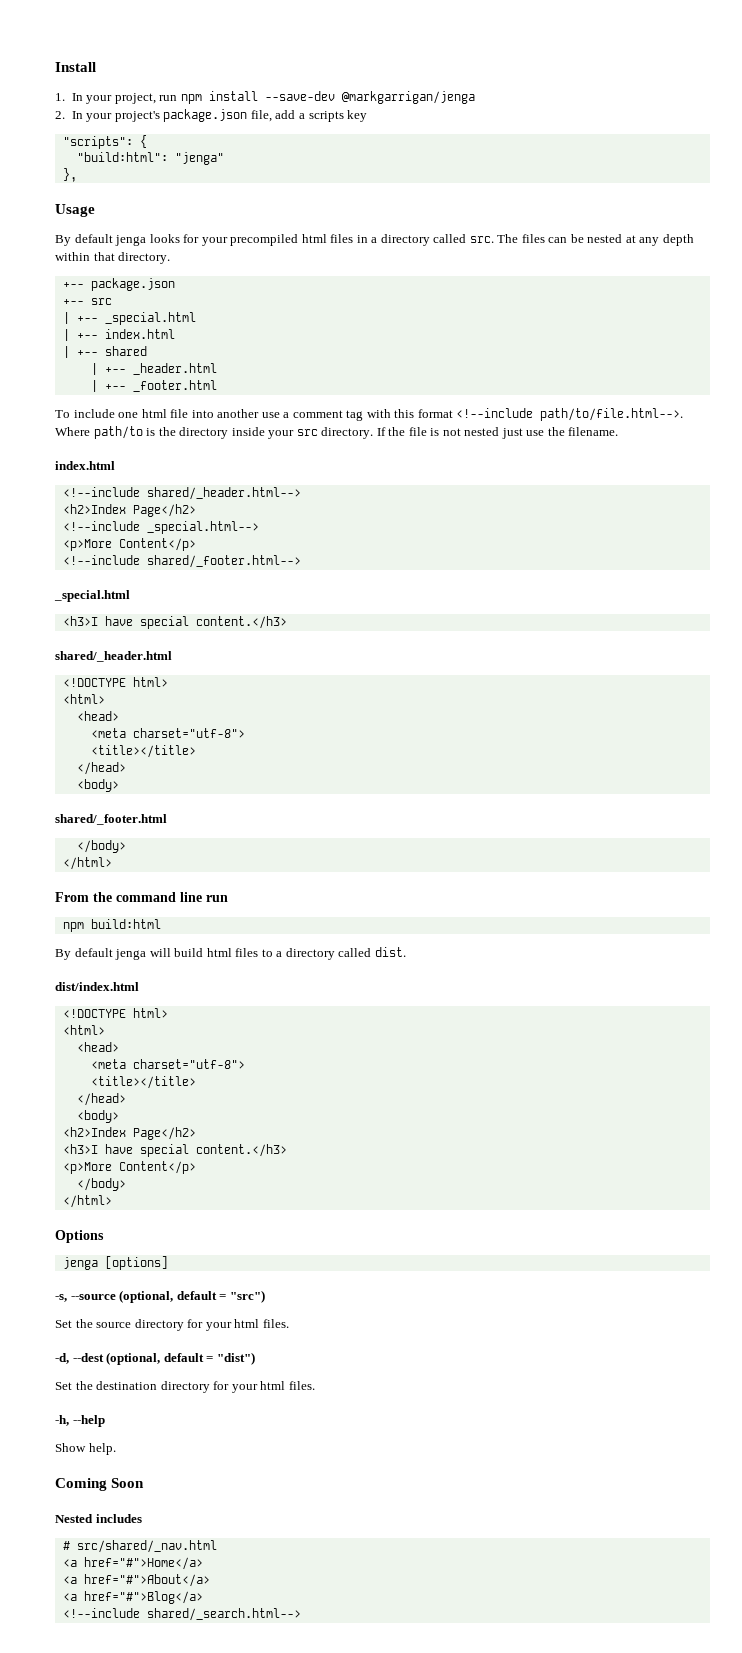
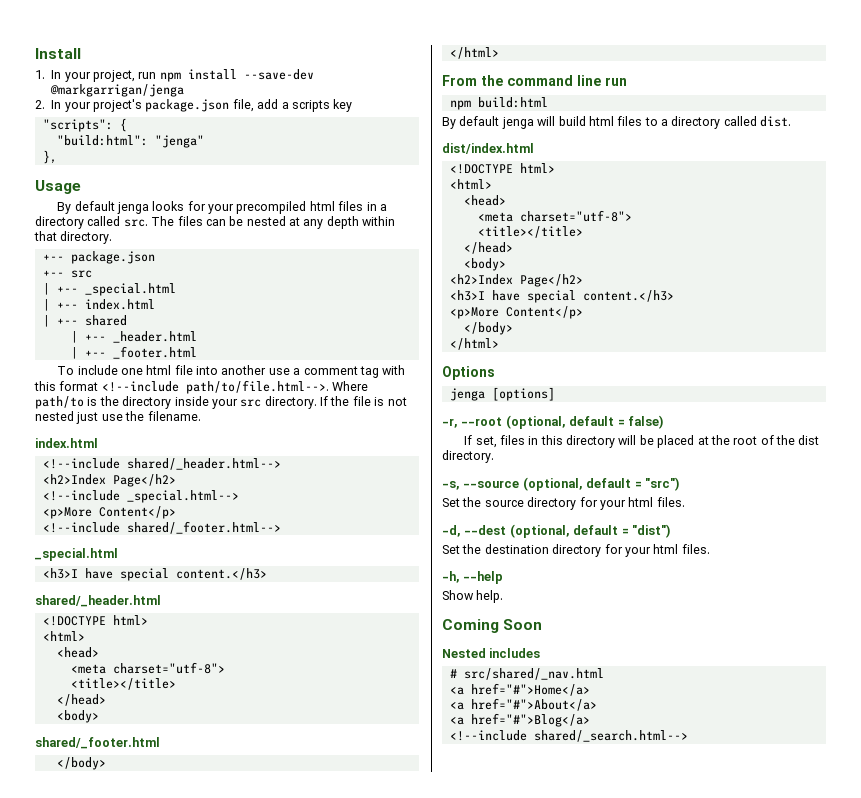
+ -r, --root (optional, default = false)
+ If set, files in this directory will be placed at the root of the dist directory.

